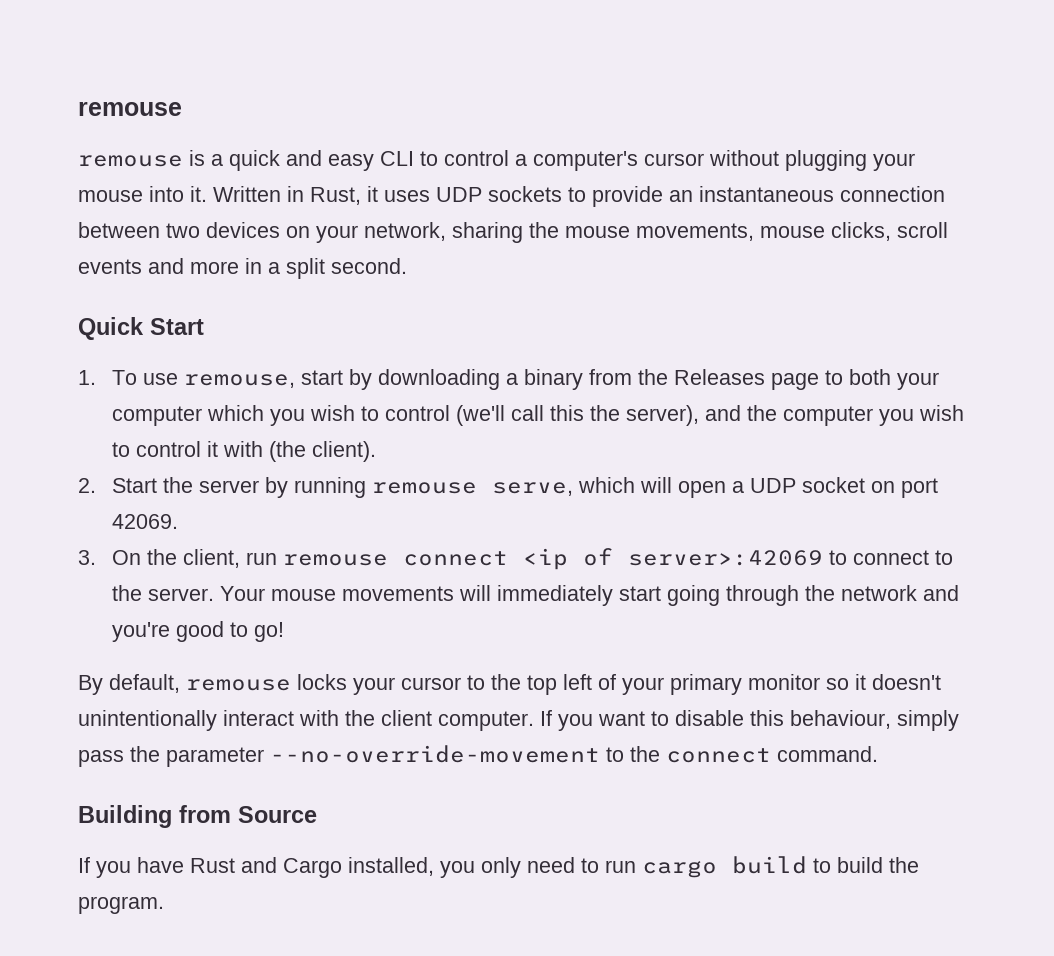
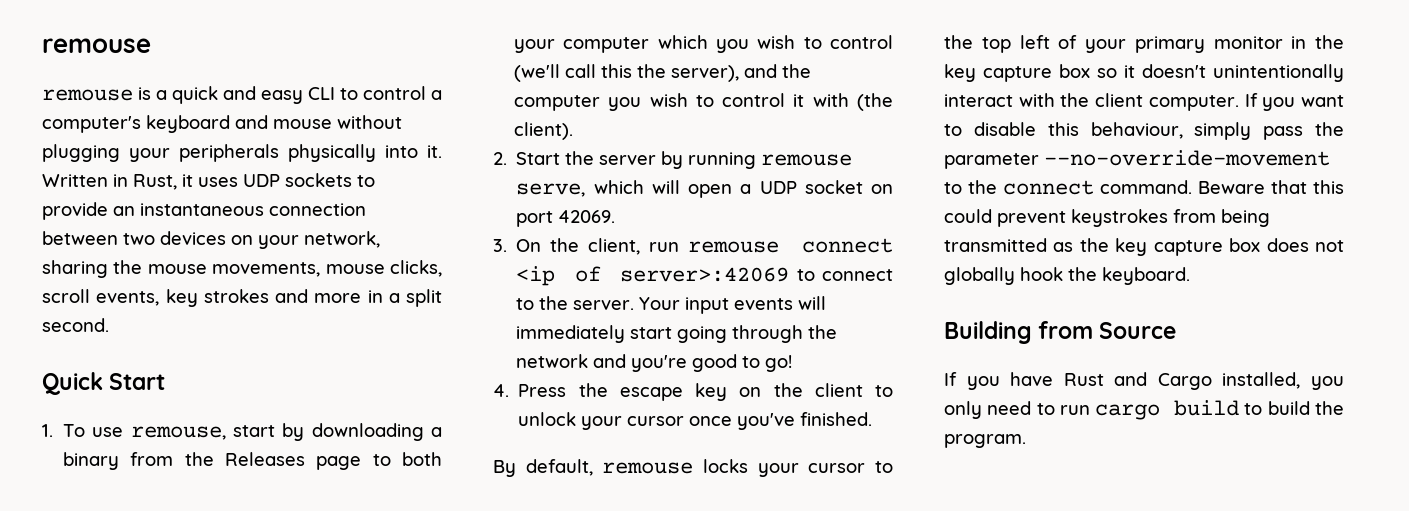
- remouse is a quick and easy CLI to control a computer's cursor without plugging your mouse into it.
+ remouse is a quick and easy CLI to control a computer's keyboard and mouse without plugging your peripherals physically into it.
- Written in Rust, it uses UDP sockets to provide an instantaneous connection between two devices on your network, sharing the mouse movements, mouse clicks, scroll events and more in a split second.
+ Written in Rust, it uses UDP sockets to provide an instantaneous connection between two devices on your network, sharing the mouse movements, mouse clicks, scroll events, key strokes and more in a split second.
- Your mouse movements will immediately start going through the network and you're good to go!
+ Your input events will immediately start going through the network and you're good to go!
+ 4. Press the escape key on the client to unlock your cursor once you've finished.
- By default, remouse locks your cursor to the top left of your primary monitor so it doesn't unintentionally interact with the client computer.
+ By default, remouse locks your cursor to the top left of your primary monitor in the key capture box so it doesn't unintentionally interact with the client computer.
+ Beware that this could prevent keystrokes from being transmitted as the key capture box does not globally hook the keyboard.

